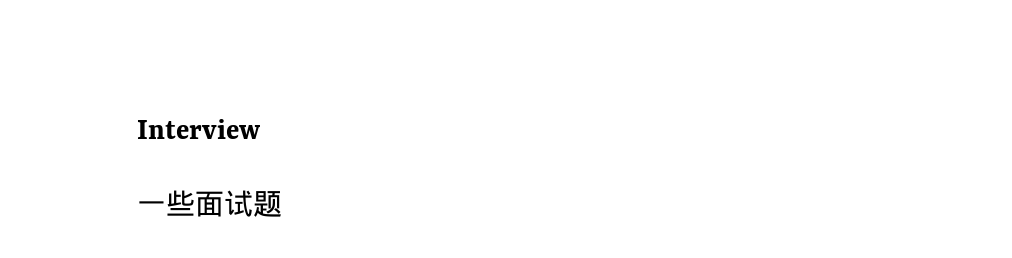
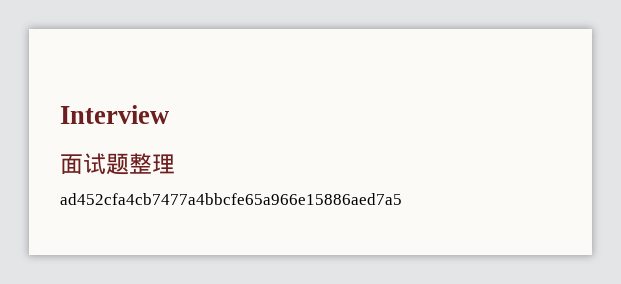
- 一些面试题
+ 面试题整理
+ ad452cfa4cb7477a4bbcfe65a966e15886aed7a5

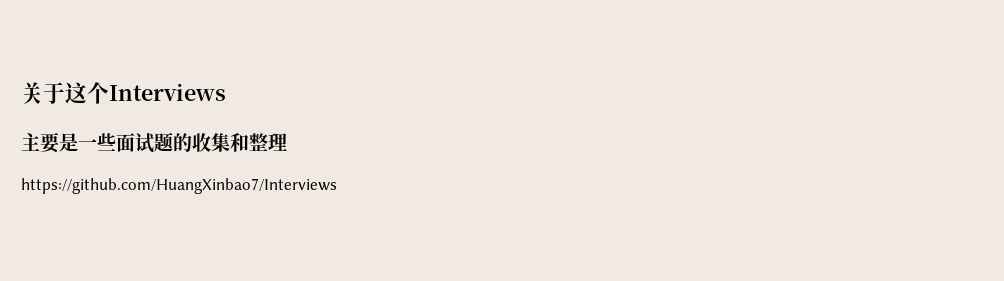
- Interview
- 面试题整理
+ 关于这个Interviews
+ 主要是一些面试题的收集和整理
- ad452cfa4cb7477a4bbcfe65a966e15886aed7a5
+ https://github.com/HuangXinbao7/Interviews

